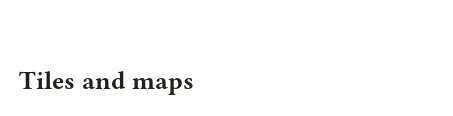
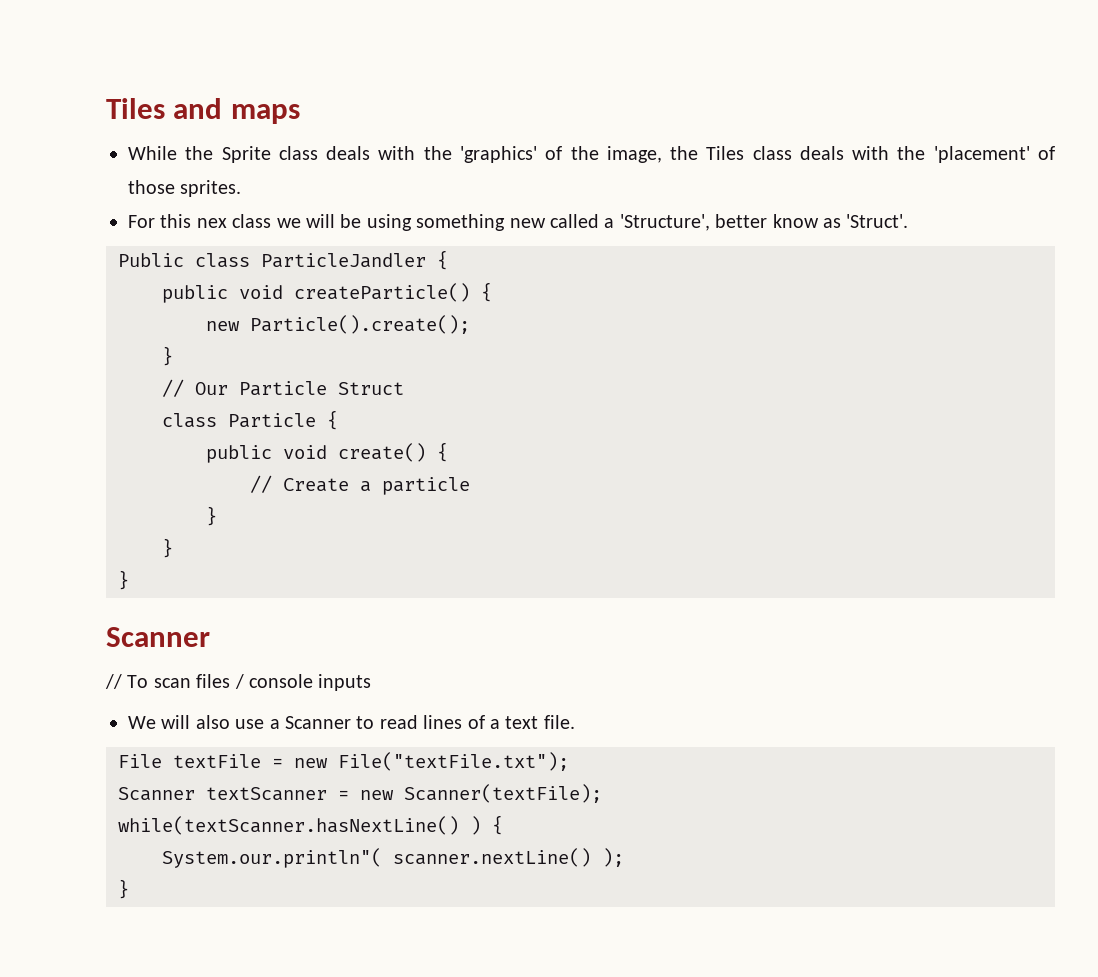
+ While the Sprite class deals with the 'graphics' of the image, the Tiles class deals with the 'placement' of those sprites.
+ For this nex class we will be using something new called a 'Structure', better know as 'Struct'.
+ Public class ParticleJandler {
+ public void createParticle() {
+ new Particle().create();
+ }
+ // Our Particle Struct
+ class Particle {
+ public void create() {
+ // Create a particle
+ }
+ }
+ }
+ Scanner
+ // To scan files / console inputs
+ We will also use a Scanner to read lines of a text file.
+ File textFile = new File("textFile.txt");
+ Scanner textScanner = new Scanner(textFile);
+ while(textScanner.hasNextLine() ) {
+ System.our.println"( scanner.nextLine() );
+ }

